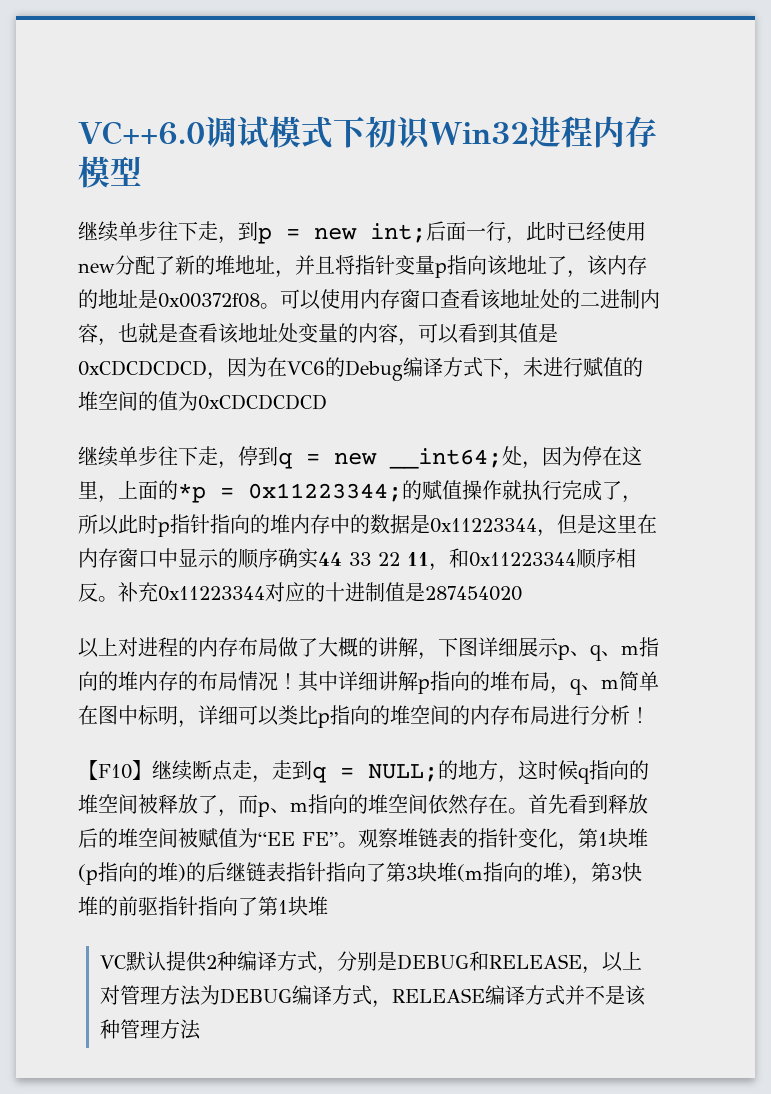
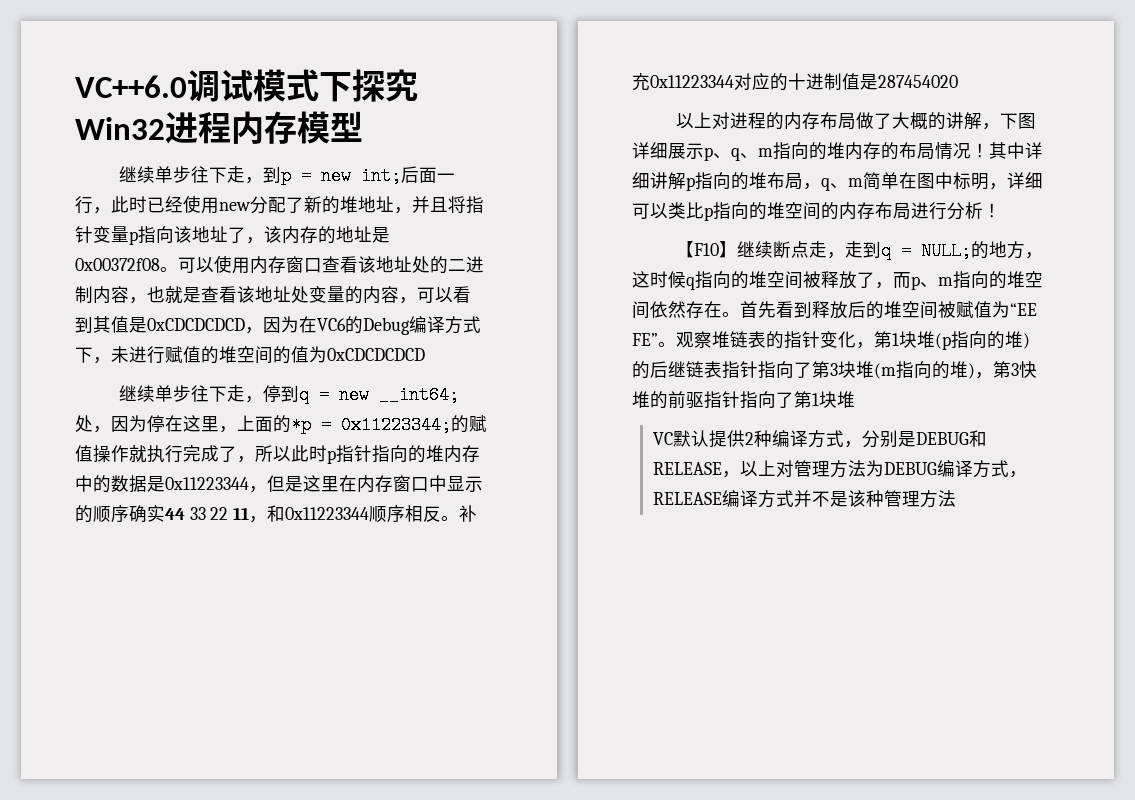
- VC++6.0调试模式下初识Win32进程内存模型
+ VC++6.0调试模式下探究Win32进程内存模型

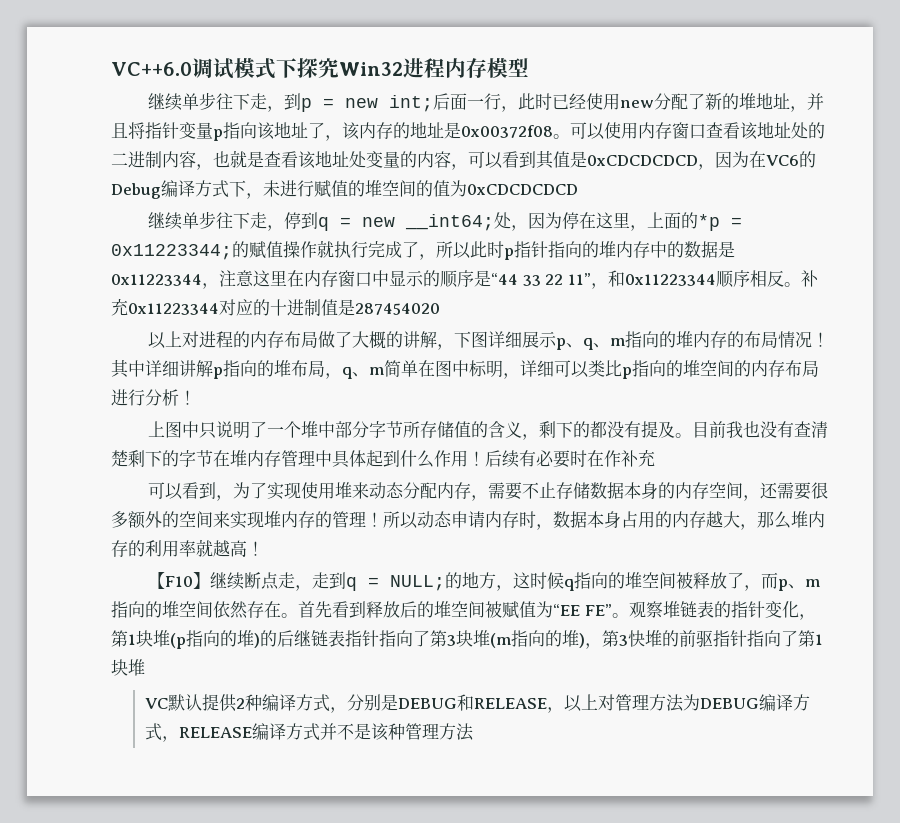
- 继续单步往下走，停到q = new __int64;处，因为停在这里，上面的*p = 0x11223344;的赋值操作就执行完成了，所以此时p指针指向的堆内存中的数据是0x11223344，但是这里在内存窗口中显示的顺序确实44 33 22 11，和0x11223344顺序相反。
+ 继续单步往下走，停到q = new __int64;处，因为停在这里，上面的*p = 0x11223344;的赋值操作就执行完成了，所以此时p指针指向的堆内存中的数据是0x11223344，注意这里在内存窗口中显示的顺序是“44 33 22 11”，和0x11223344顺序相反。
+ 上图中只说明了一个堆中部分字节所存储值的含义，剩下的都没有提及。目前我也没有查清楚剩下的字节在堆内存管理中具体起到什么作用！后续有必要时在作补充
+ 可以看到，为了实现使用堆来动态分配内存，需要不止存储数据本身的内存空间，还需要很多额外的空间来实现堆内存的管理！所以动态申请内存时，数据本身占用的内存越大，那么堆内存的利用率就越高！

